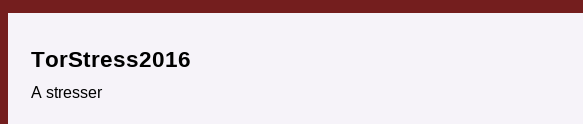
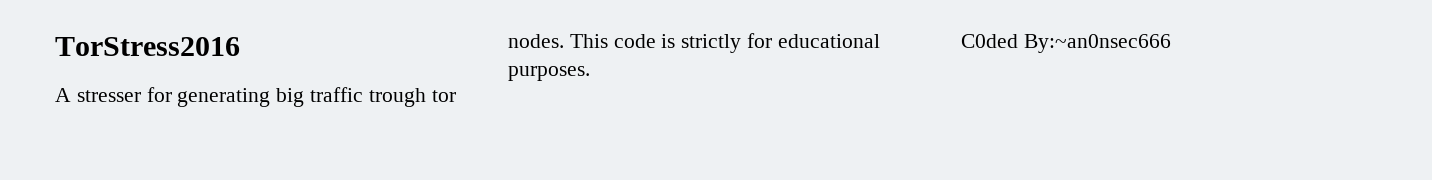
- A stresser
+ A stresser for generating big traffic trough tor nodes. This code is strictly for educational purposes.
+ C0ded By:~an0nsec666

